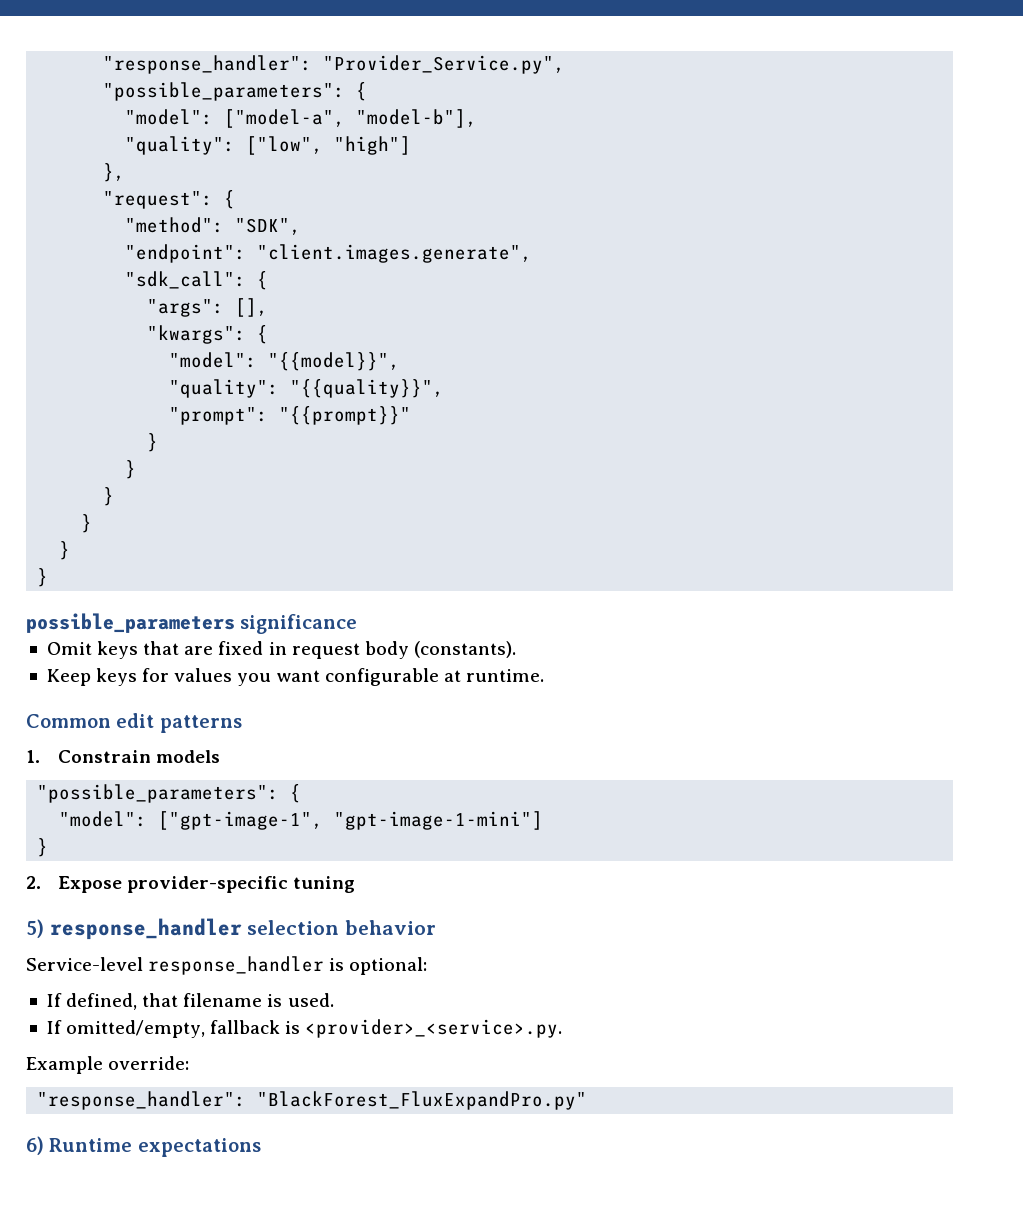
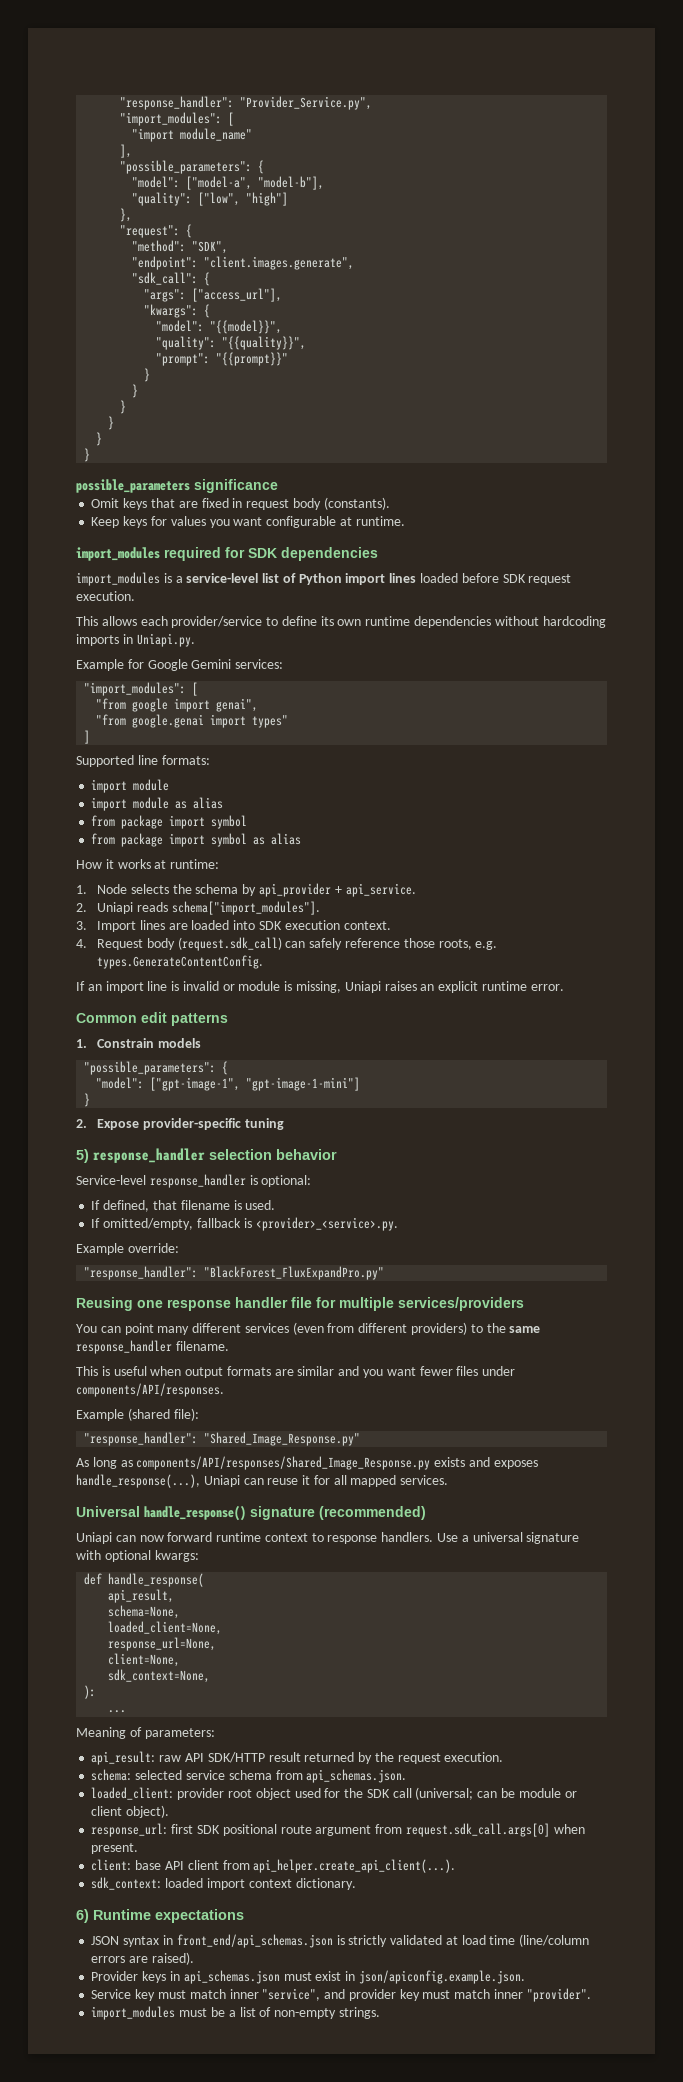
  "response_handler": "Provider_Service.py",
+ "import_modules": [
+ "import module_name"
+ ],
- "args": [],
+ "args": ["access_url"],
+ import_modules required for SDK dependencies
+ import_modules is a service-level list of Python import lines loaded before SDK request execution.
+ This allows each provider/service to define its own runtime dependencies without hardcoding imports in Uniapi.py.
+ Example for Google Gemini services:
+ "import_modules": [
+ "from google import genai",
+ "from google.genai import types"
+ ]
+ Supported line formats:
+ import module
+ import module as alias
+ from package import symbol
+ from package import symbol as alias
+ How it works at runtime:
+ 1. Node selects the schema by api_provider + api_service.
+ 2. Uniapi reads schema["import_modules"].
+ 3. Import lines are loaded into SDK execution context.
+ 4. Request body (request.sdk_call) can safely reference those roots, e.g. types.GenerateContentConfig.
+ If an import line is invalid or module is missing, Uniapi raises an explicit runtime error.
+ Reusing one response handler file for multiple services/providers
+ You can point many different services (even from different providers) to the same response_handler filename.
+ This is useful when output formats are similar and you want fewer files under components/API/responses.
+ Example (shared file):
+ "response_handler": "Shared_Image_Response.py"
+ As long as components/API/responses/Shared_Image_Response.py exists and exposes handle_response(...), Uniapi can reuse it for all mapped services.
+ Universal handle_response() signature (recommended)
+ Uniapi can now forward runtime context to response handlers. Use a universal signature with optional kwargs:
+ def handle_response(
+ api_result,
+ schema=None,
+ loaded_client=None,
+ response_url=None,
+ client=None,
+ sdk_context=None,
+ ):
+ ...
+ Meaning of parameters:
+ api_result: raw API SDK/HTTP result returned by the request execution.
+ schema: selected service schema from api_schemas.json.
+ loaded_client: provider root object used for the SDK call (universal; can be module or client object).
+ response_url: first SDK positional route argument from request.sdk_call.args[0] when present.
+ client: base API client from api_helper.create_api_client(...).
+ sdk_context: loaded import context dictionary.
  6) Runtime expectations
+ JSON syntax in front_end/api_schemas.json is strictly validated at load time (line/column errors are raised).
+ Provider keys in api_schemas.json must exist in json/apiconfig.example.json.
+ Service key must match inner "service", and provider key must match inner "provider".
+ import_modules must be a list of non-empty strings.

